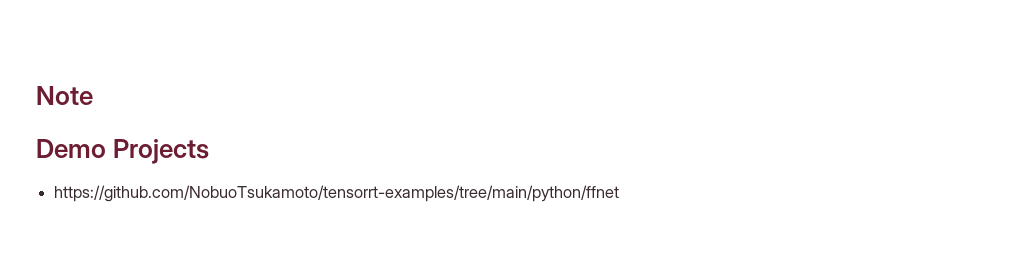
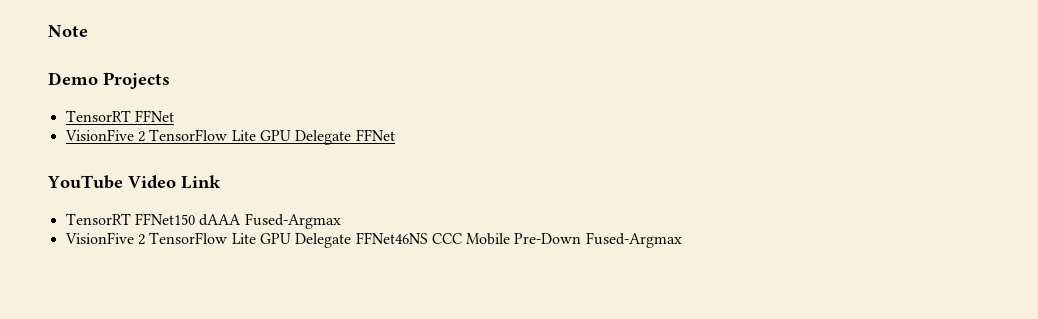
- https://github.com/NobuoTsukamoto/tensorrt-examples/tree/main/python/ffnet
+ TensorRT FFNet
+ VisionFive 2 TensorFlow Lite GPU Delegate FFNet
+ YouTube Video Link
+ TensorRT FFNet150 dAAA Fused-Argmax
+ VisionFive 2 TensorFlow Lite GPU Delegate FFNet46NS CCC Mobile Pre-Down Fused-Argmax

